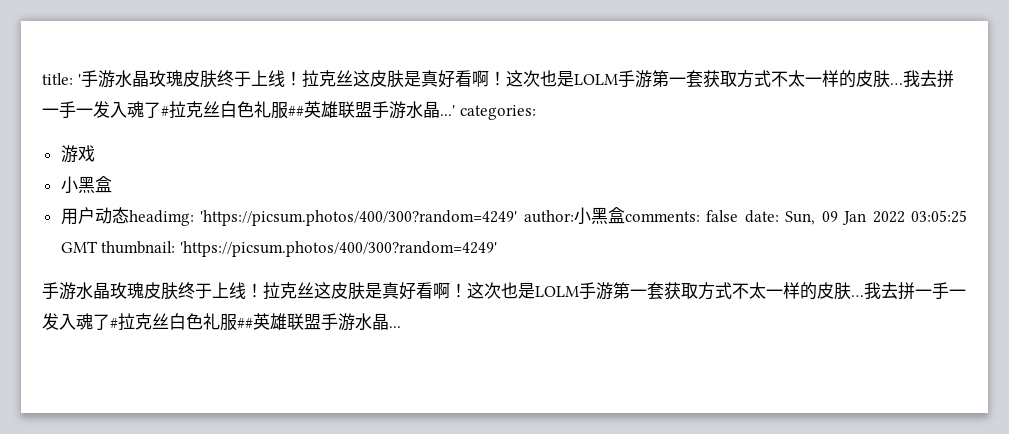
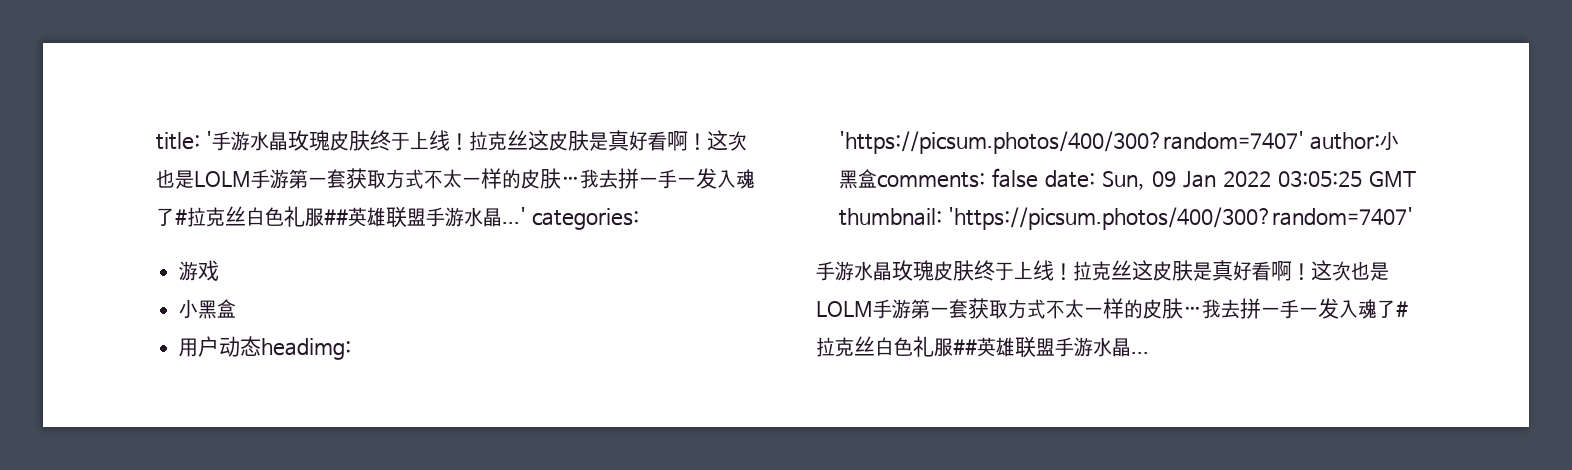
- 用户动态headimg: 'https://picsum.photos/400/300?random=4249' author:小黑盒comments: false date: Sun, 09 Jan 2022 03:05:25 GMT thumbnail: 'https://picsum.photos/400/300?random=4249'
+ 用户动态headimg: 'https://picsum.photos/400/300?random=7407' author:小黑盒comments: false date: Sun, 09 Jan 2022 03:05:25 GMT thumbnail: 'https://picsum.photos/400/300?random=7407'

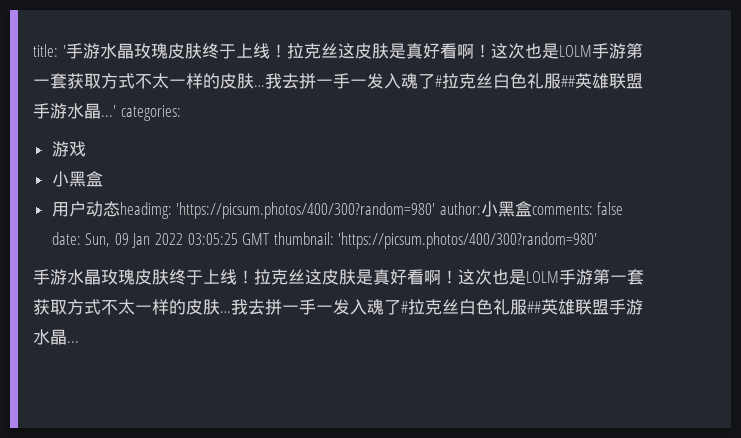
- 用户动态headimg: 'https://picsum.photos/400/300?random=7407' author:小黑盒comments: false date: Sun, 09 Jan 2022 03:05:25 GMT thumbnail: 'https://picsum.photos/400/300?random=7407'
+ 用户动态headimg: 'https://picsum.photos/400/300?random=980' author:小黑盒comments: false date: Sun, 09 Jan 2022 03:05:25 GMT thumbnail: 'https://picsum.photos/400/300?random=980'

